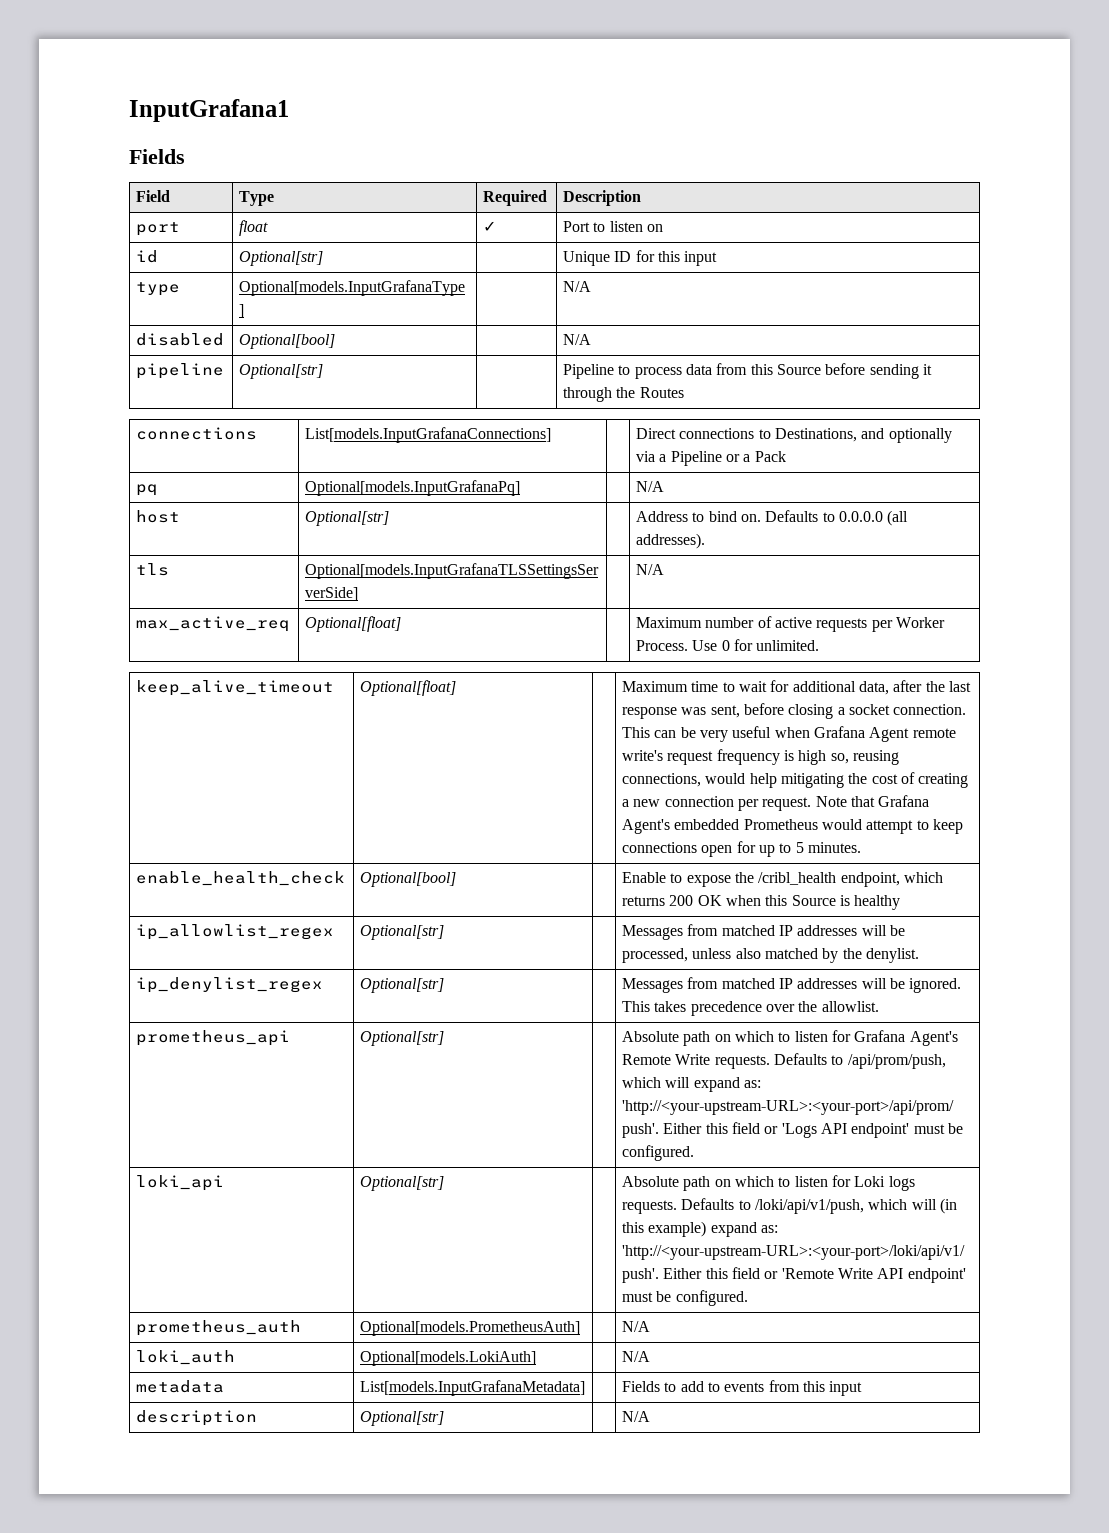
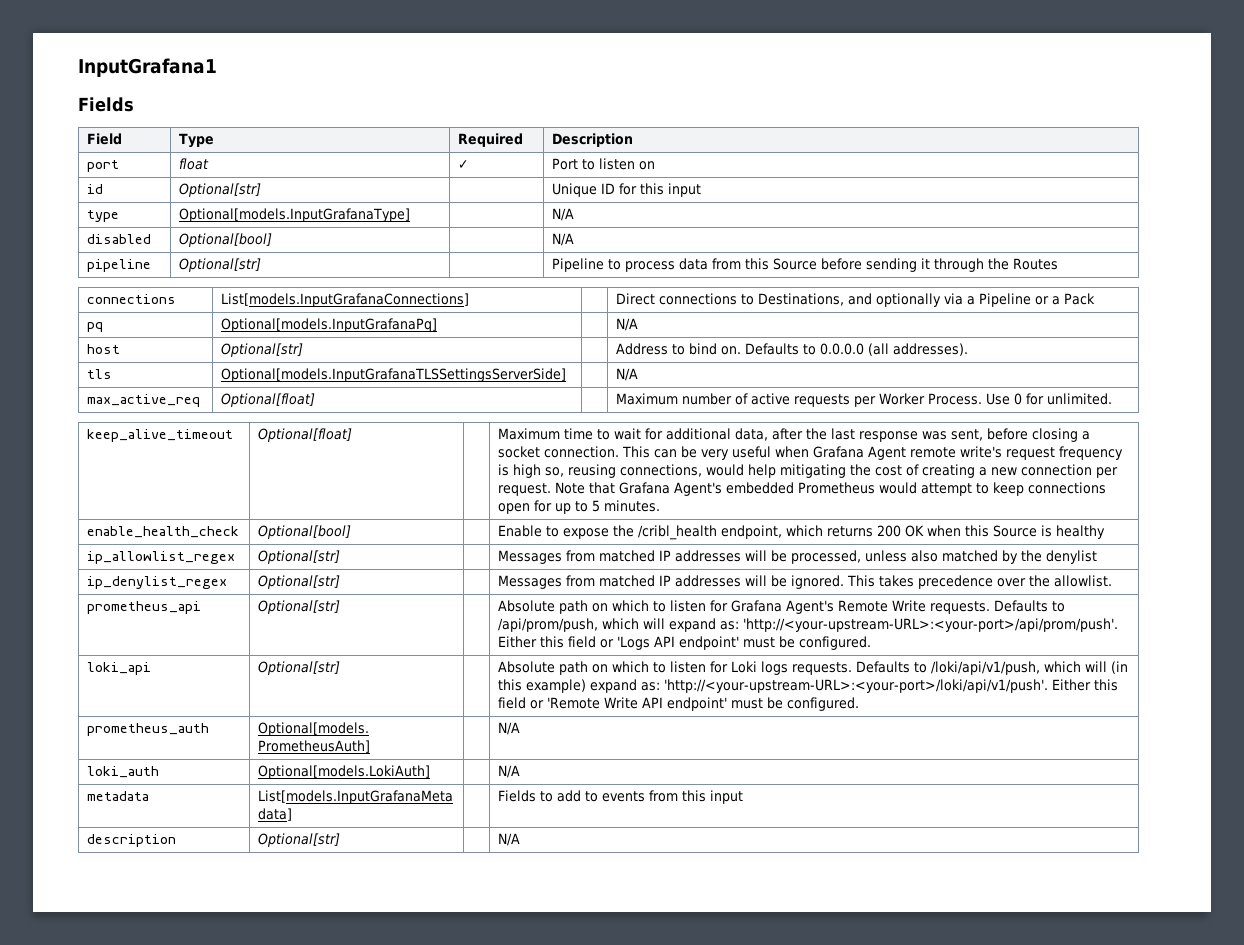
- ip_allowlist_regex | Optional[str] | | Messages from matched IP addresses will be processed, unless also matched by the denylist.
+ ip_allowlist_regex | Optional[str] | | Messages from matched IP addresses will be processed, unless also matched by the denylist

